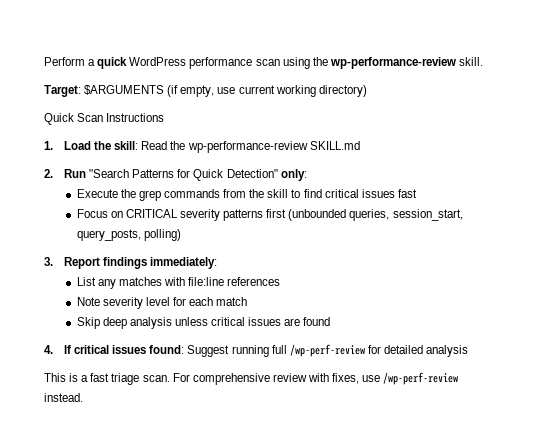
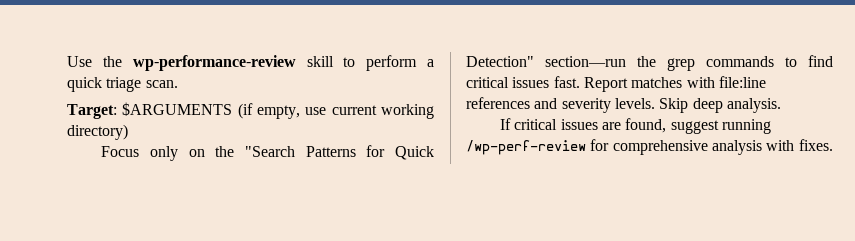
- Perform a quick WordPress performance scan using the wp-performance-review skill.
+ Use the wp-performance-review skill to perform a quick triage scan.
- Quick Scan Instructions
- 1. Load the skill: Read the wp-performance-review SKILL.md
- 2. Run "Search Patterns for Quick Detection" only:
- Execute the grep commands from the skill to find critical issues fast
- Focus on CRITICAL severity patterns first (unbounded queries, session_start, query_posts, polling)
- 3. Report findings immediately:
- List any matches with file:line references
- Note severity level for each match
- Skip deep analysis unless critical issues are found
- 4. If critical issues found: Suggest running full /wp-perf-review for detailed analysis
- This is a fast triage scan. For comprehensive review with fixes, use /wp-perf-review instead.
+ Focus only on the "Search Patterns for Quick Detection" section—run the grep commands to find critical issues fast. Report matches with file:line references and severity levels. Skip deep analysis.
+ If critical issues are found, suggest running /wp-perf-review for comprehensive analysis with fixes.

